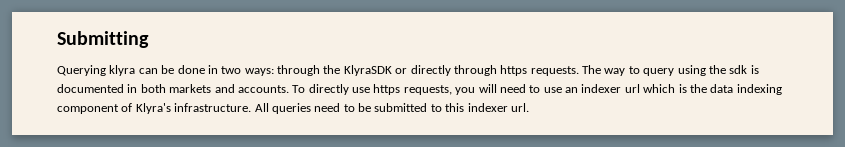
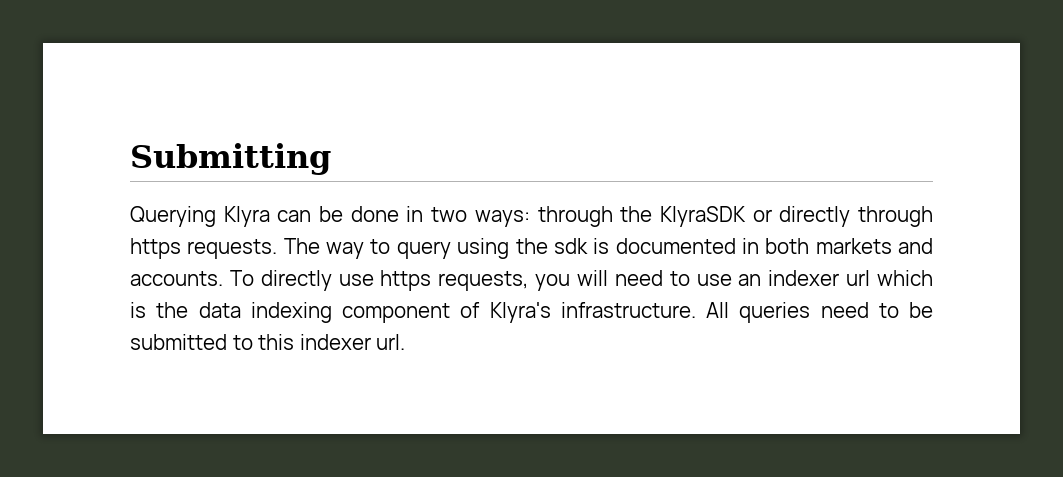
- Querying klyra can be done in two ways: through the KlyraSDK or directly through https requests.
+ Querying Klyra can be done in two ways: through the KlyraSDK or directly through https requests.

